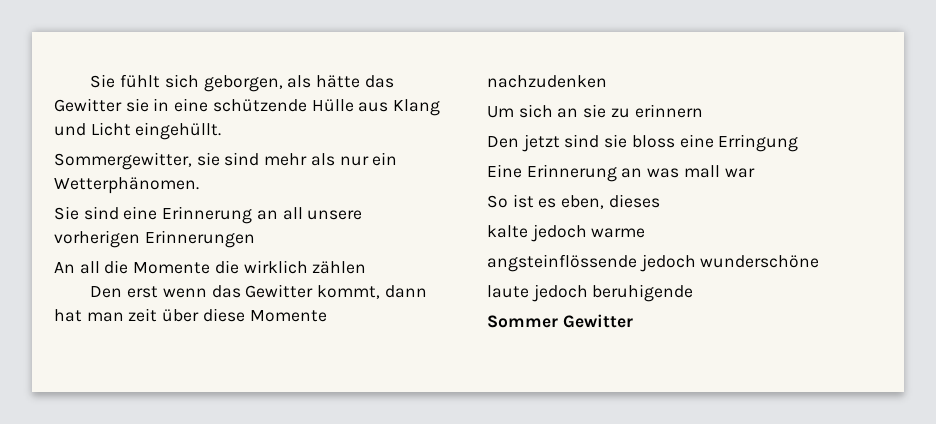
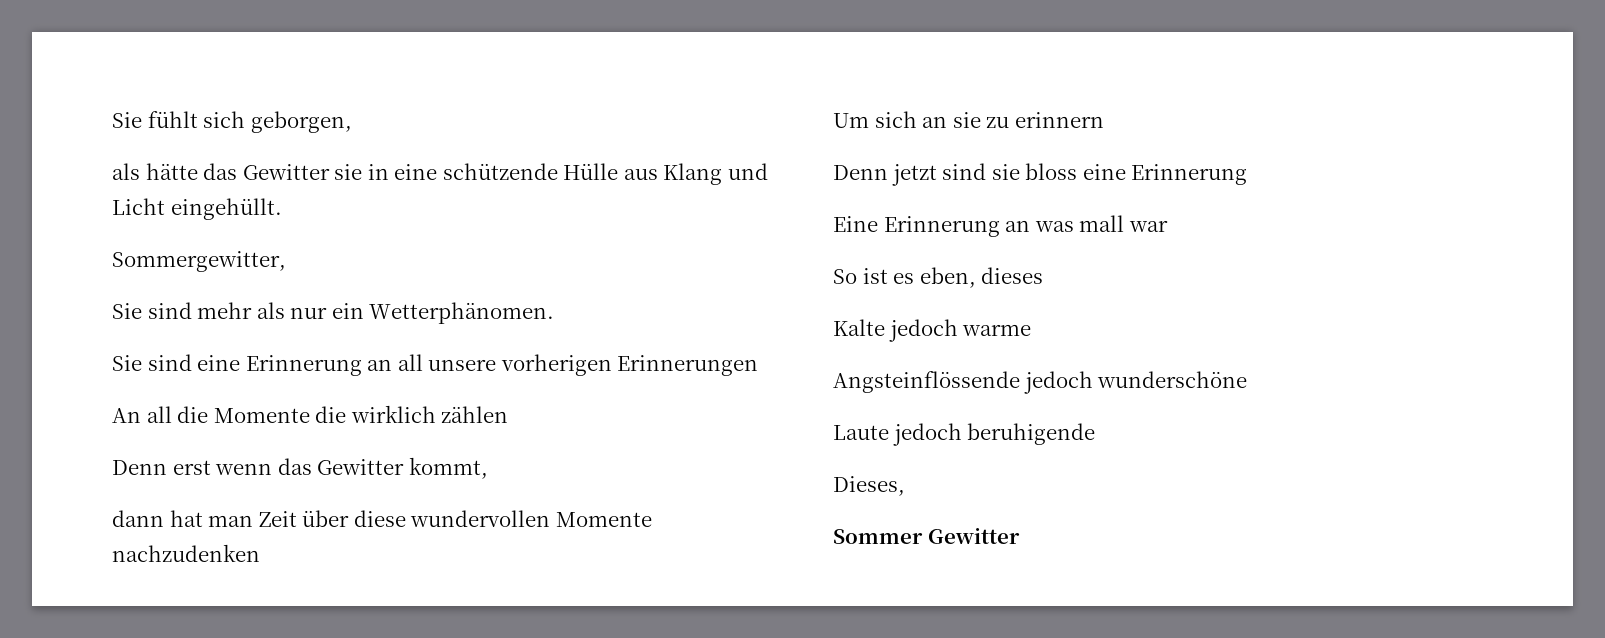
- Sie fühlt sich geborgen, als hätte das Gewitter sie in eine schützende Hülle aus Klang und Licht eingehüllt.
+ Sie fühlt sich geborgen,
+ als hätte das Gewitter sie in eine schützende Hülle aus Klang und Licht eingehüllt.
- Sommergewitter, sie sind mehr als nur ein Wetterphänomen.
+ Sommergewitter,
+ Sie sind mehr als nur ein Wetterphänomen.
- Den erst wenn das Gewitter kommt, dann hat man zeit über diese Momente nachzudenken
+ Denn erst wenn das Gewitter kommt,
+ dann hat man Zeit über diese wundervollen Momente nachzudenken
- Den jetzt sind sie bloss eine Erringung
+ Denn jetzt sind sie bloss eine Erinnerung
- kalte jedoch warme
+ Kalte jedoch warme
- angsteinflössende jedoch wunderschöne
+ Angsteinflössende jedoch wunderschöne
- laute jedoch beruhigende
+ Laute jedoch beruhigende
+ Dieses,

